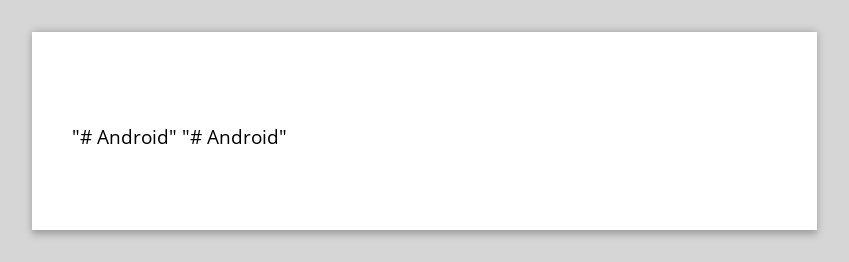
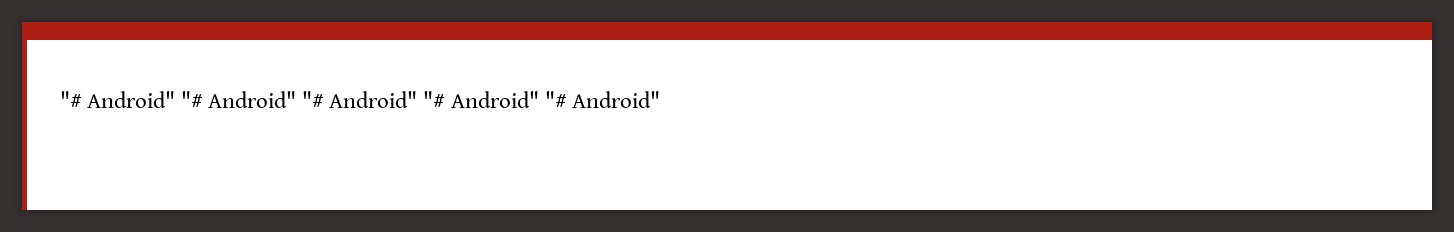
- "# Android" "# Android"
+ "# Android" "# Android" "# Android" "# Android" "# Android"

